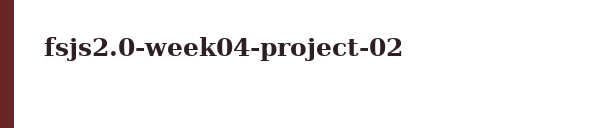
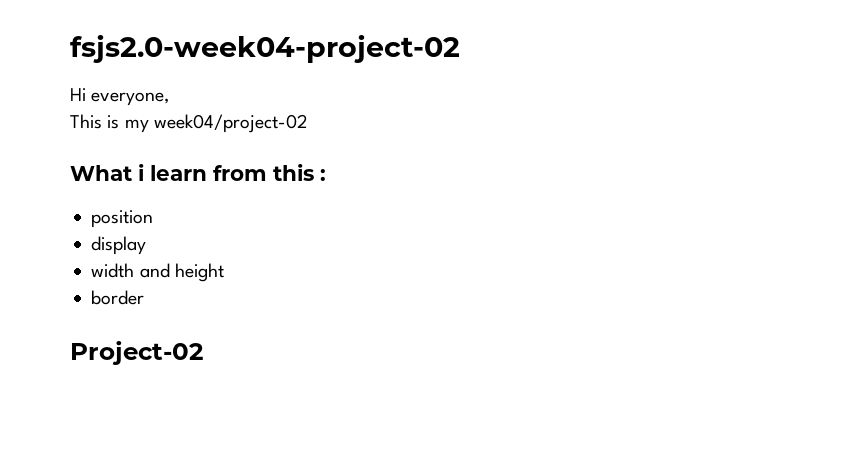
+ Hi everyone,
+ This is my week04/project-02
+ What i learn from this :
+ position
+ display
+ width and height
+ border
+ Project-02

